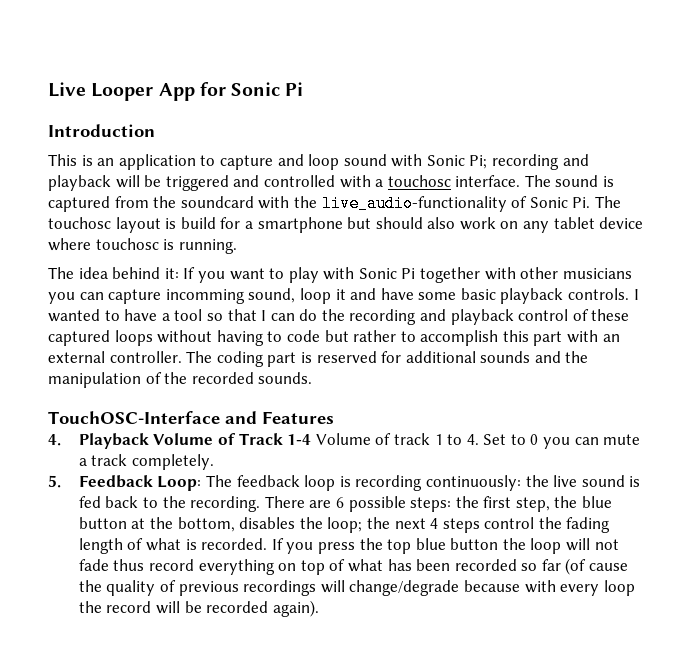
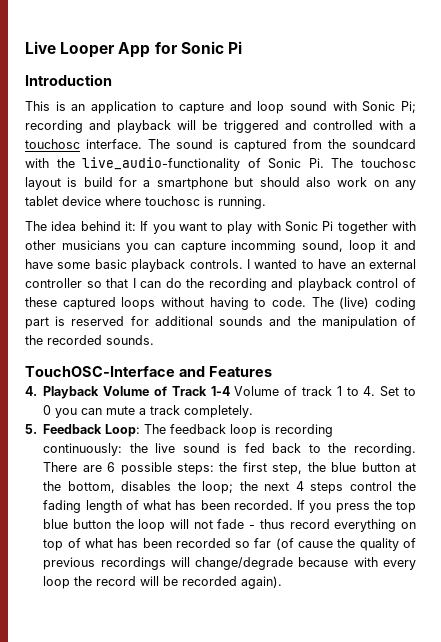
- I wanted to have a tool so that I can do the recording and playback control of these captured loops without having to code but rather to accomplish this part with an external controller. The coding part is reserved for additional sounds and the manipulation of the recorded sounds.
+ I wanted to have an external controller so that I can do the recording and playback control of these captured loops without having to code. The (live) coding part is reserved for additional sounds and the manipulation of the recorded sounds.
- There are 6 possible steps: the first step, the blue button at the bottom, disables the loop; the next 4 steps control the fading length of what is recorded.
+ There are 6 possible steps: the first step, the blue button at the bottom, disables the loop; the next 4 steps control the fading length of what has been recorded.
- If you press the top blue button the loop will not fade thus record everything on top of what has been recorded so far (of cause the quality of previous recordings will change/degrade because with every loop the record will be recorded again).
+ If you press the top blue button the loop will not fade - thus record everything on top of what has been recorded so far (of cause the quality of previous recordings will change/degrade because with every loop the record will be recorded again).

